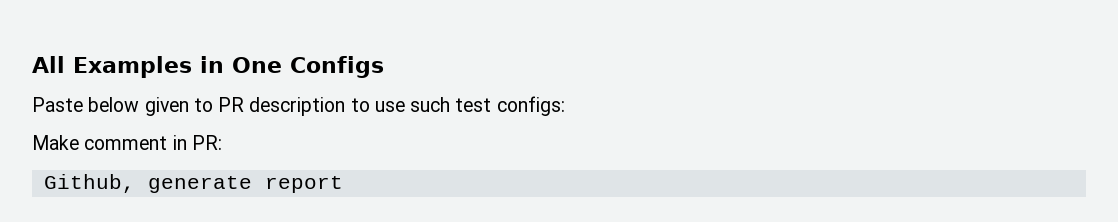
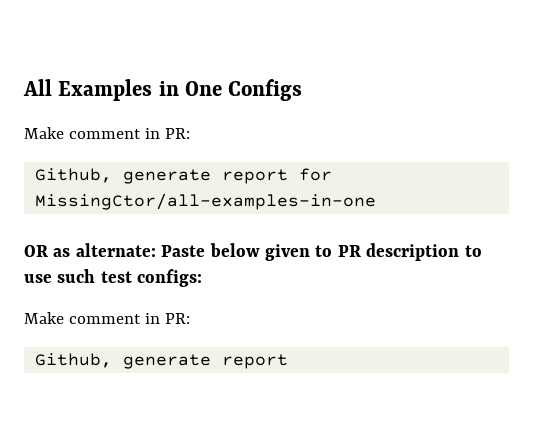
  All Examples in One Configs
- Paste below given to PR description to use such test configs:
+ Make comment in PR:
+ Github, generate report for MissingCtor/all-examples-in-one
+ OR as alternate: Paste below given to PR description to use such test configs:

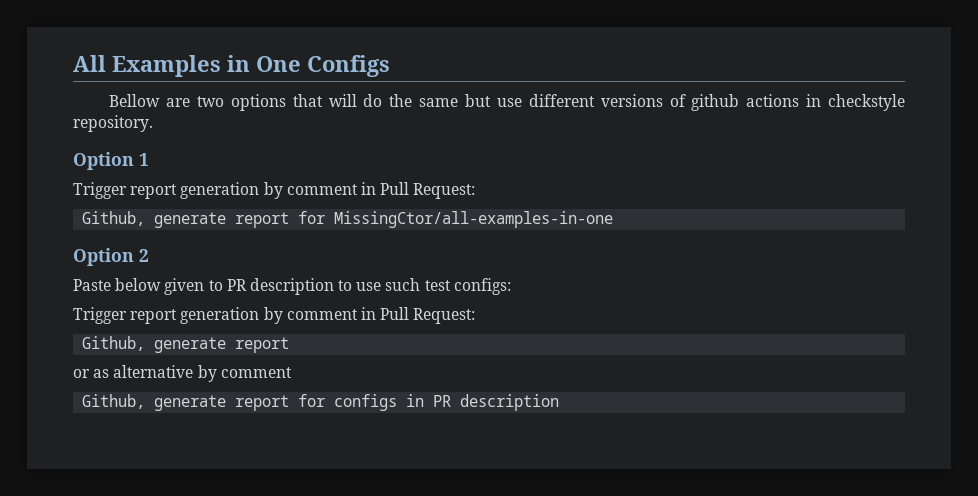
  All Examples in One Configs
- Make comment in PR:
+ Bellow are two options that will do the same but use different versions of github actions in checkstyle repository.
+ Option 1
+ Trigger report generation by comment in Pull Request:
- OR as alternate: Paste below given to PR description to use such test configs:
- Make comment in PR:
+ Option 2
+ Paste below given to PR description to use such test configs:
+ Trigger report generation by comment in Pull Request:
  Github, generate report
+ or as alternative by comment
+ Github, generate report for configs in PR description

